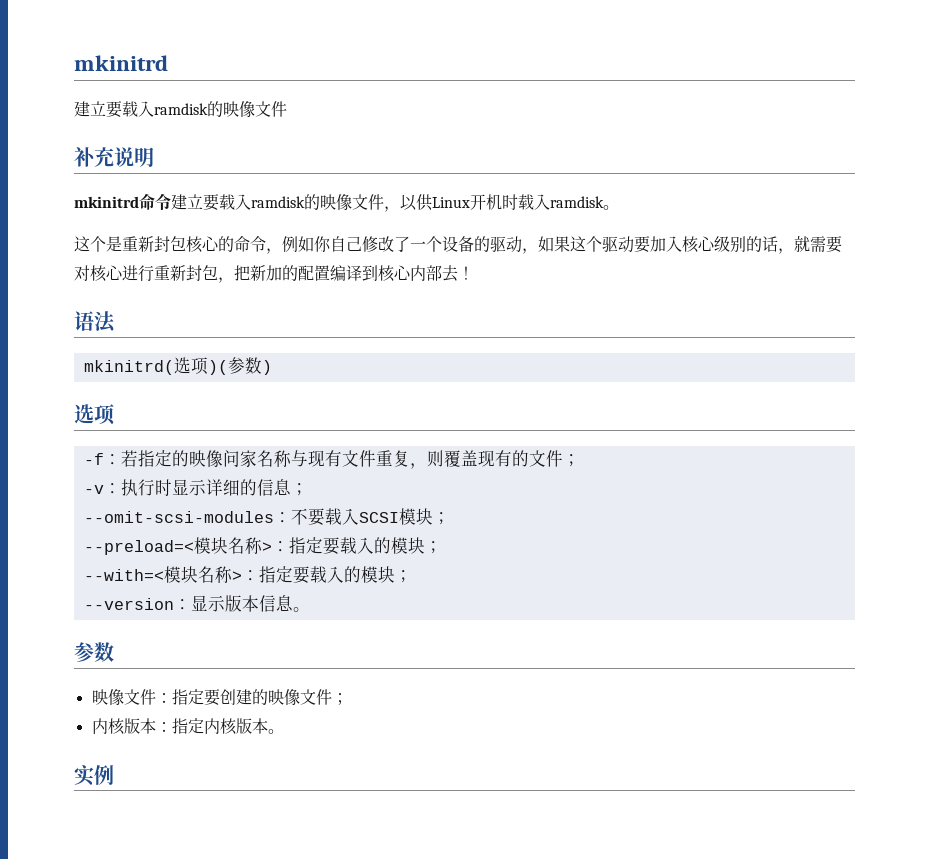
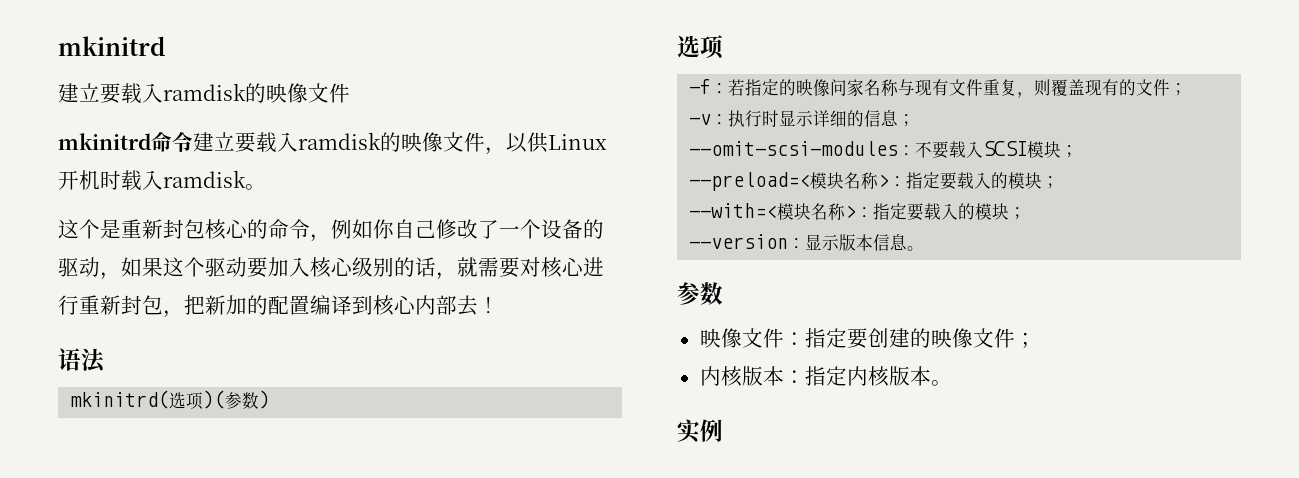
- 补充说明

